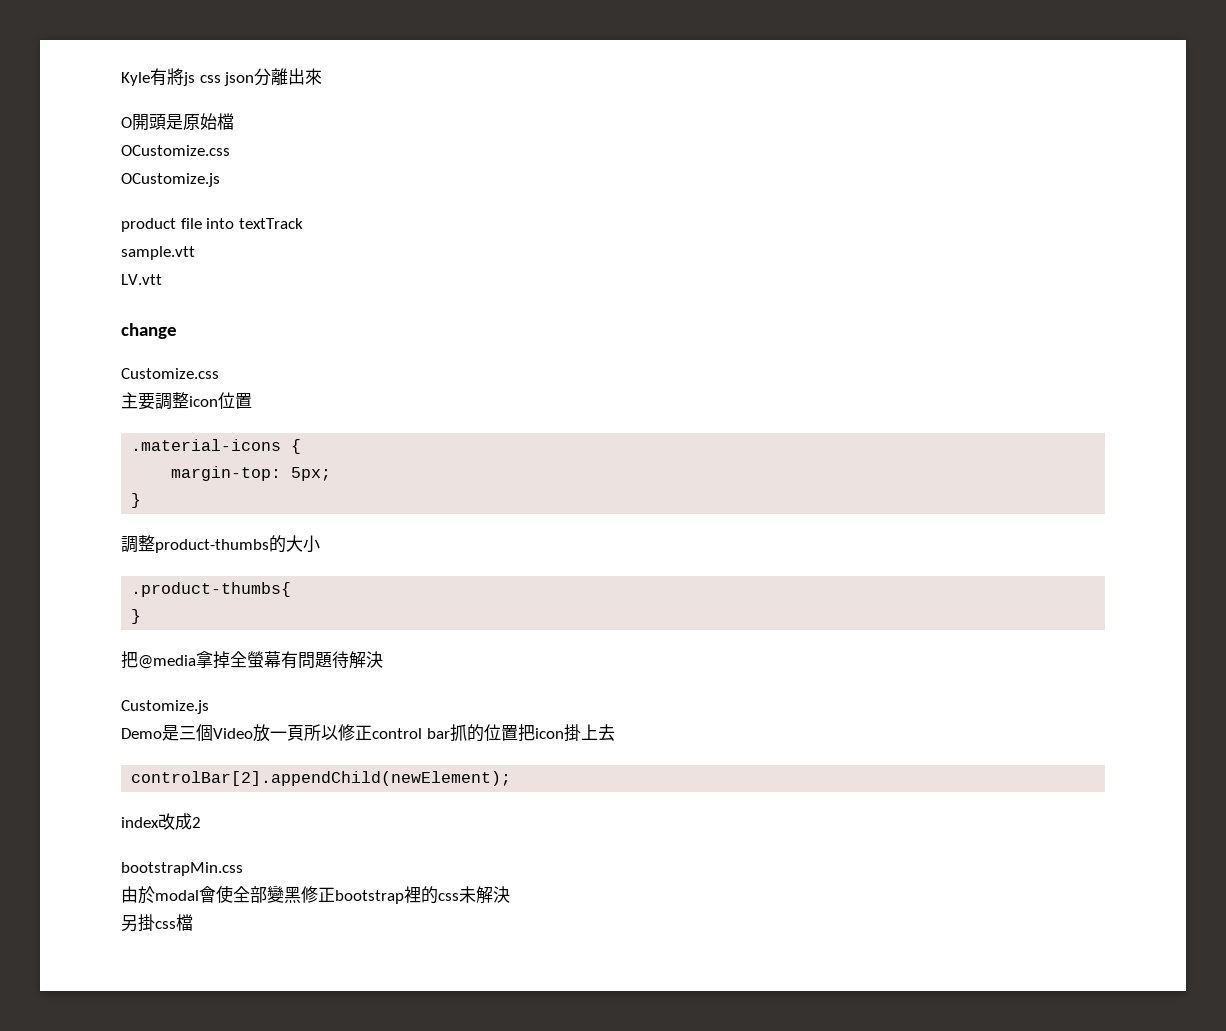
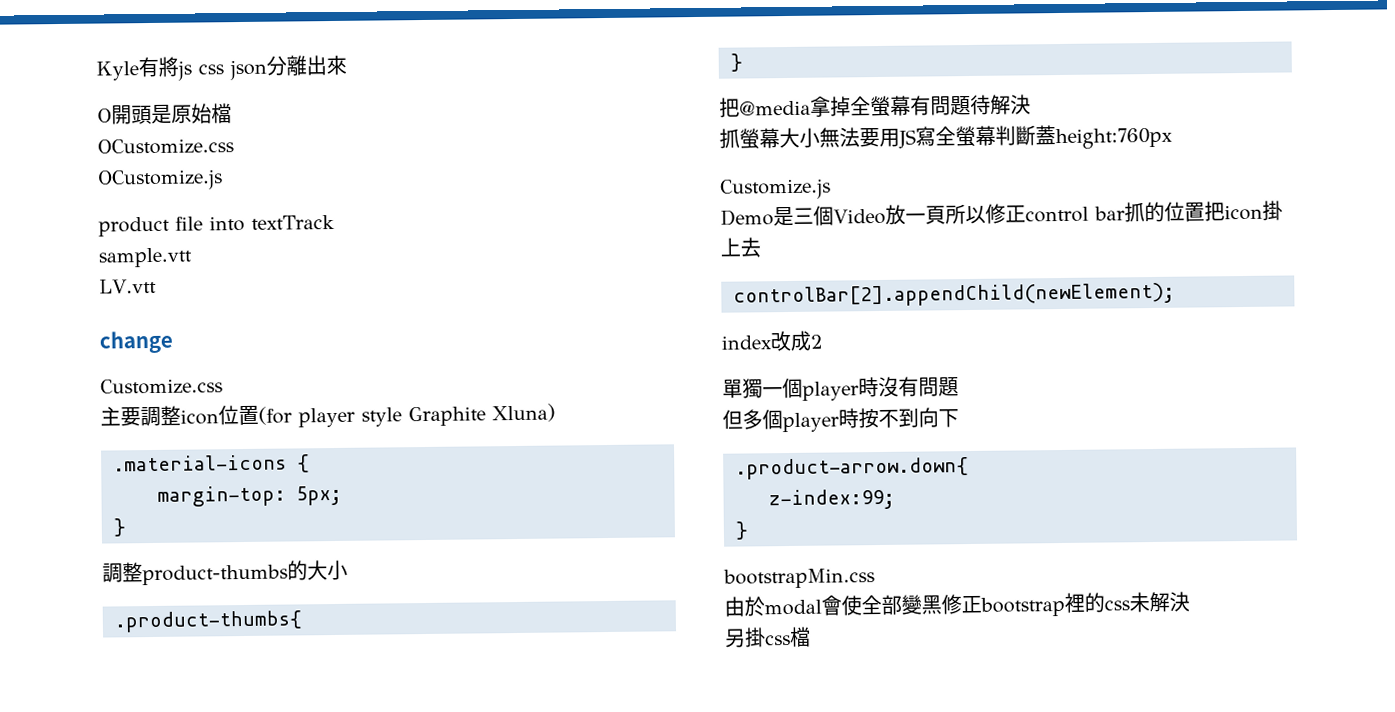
- 主要調整icon位置
+ 主要調整icon位置(for player style Graphite Xluna)
+ 抓螢幕大小無法要用JS寫全螢幕判斷蓋height:760px
+ 單獨一個player時沒有問題
+ 但多個player時按不到向下
+ .product-arrow.down{
+ z-index:99;
+ }

